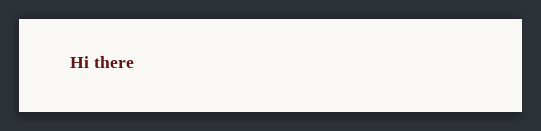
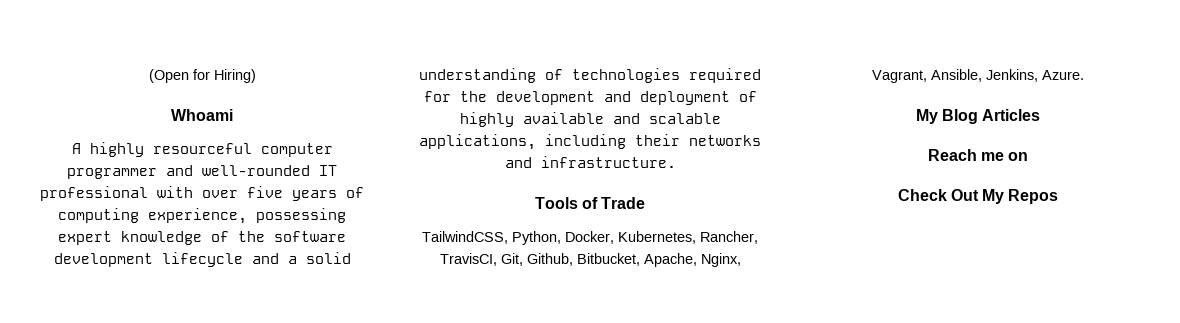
- Hi there
+ (Open for Hiring)
+ Whoami
+ A highly resourceful computer programmer and well-rounded IT professional with over five years of computing experience, possessing expert knowledge of the software development lifecycle and a solid understanding of technologies required for the development and deployment of highly available and scalable applications, including their networks and infrastructure.
+ Tools of Trade
+ TailwindCSS, Python, Docker, Kubernetes, Rancher, TravisCI, Git, Github, Bitbucket, Apache, Nginx, Vagrant, Ansible, Jenkins, Azure.
+ My Blog Articles
+ Reach me on
+ Check Out My Repos

